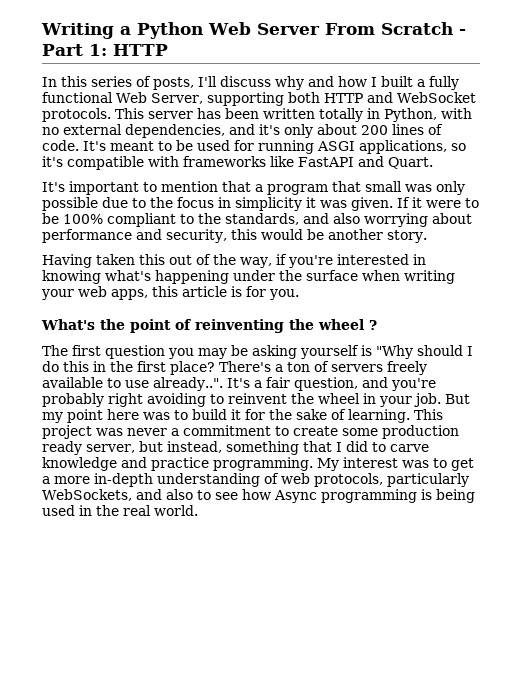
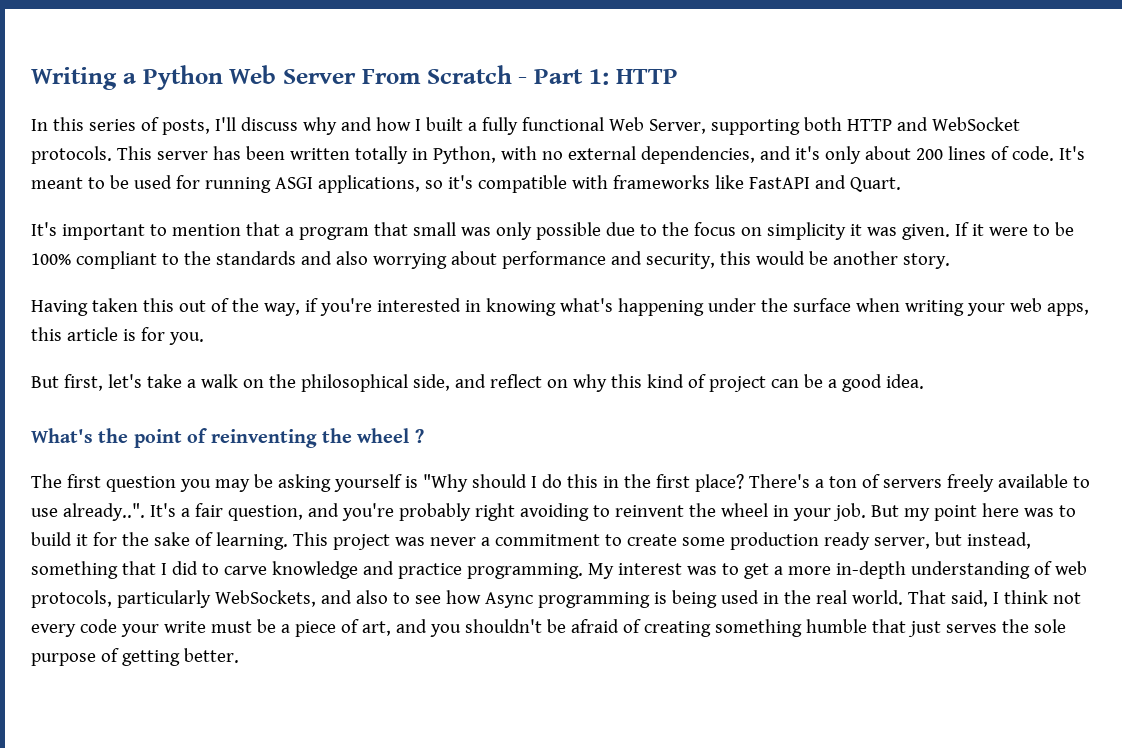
- It's important to mention that a program that small was only possible due to the focus in simplicity it was given.
+ It's important to mention that a program that small was only possible due to the focus on simplicity it was given.
- If it were to be 100% compliant to the standards, and also worrying about performance and security, this would be another story.
+ If it were to be 100% compliant to the standards and also worrying about performance and security, this would be another story.
+ But first, let's take a walk on the philosophical side, and reflect on why this kind of project can be a good idea.
+ That said, I think not every code your write must be a piece of art, and you shouldn't be afraid of creating something humble that just serves the sole purpose of getting better.

